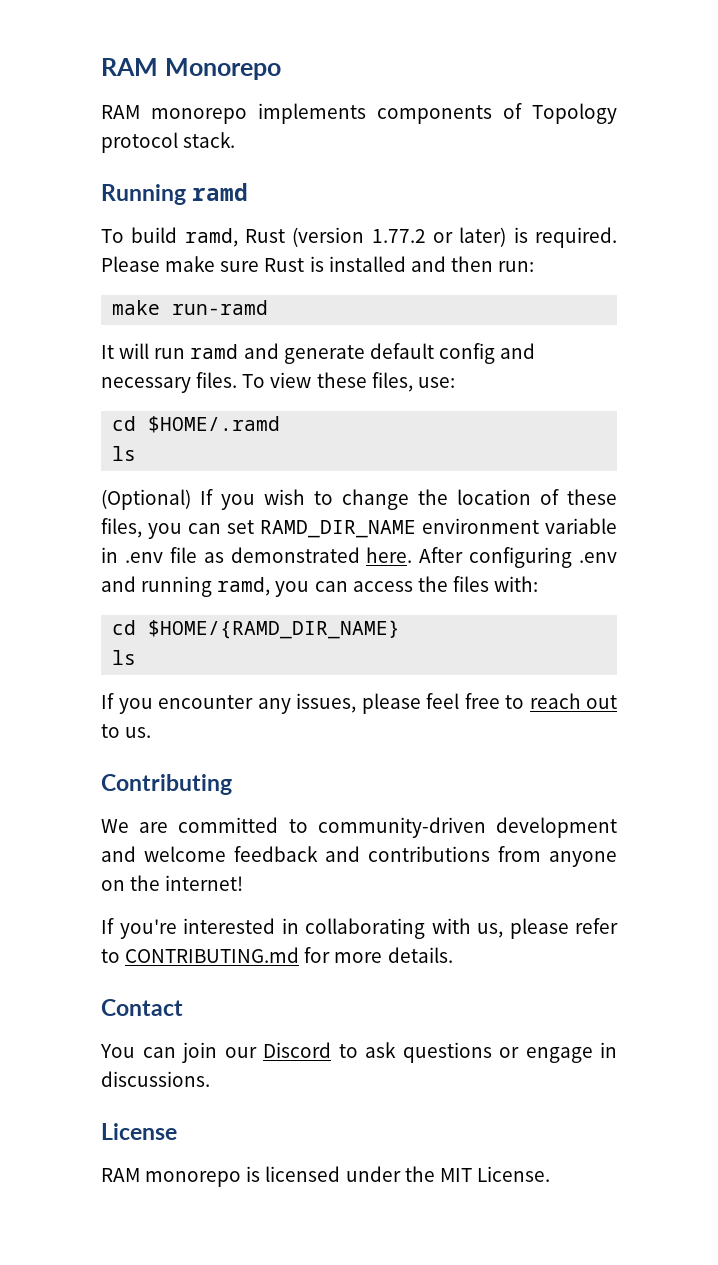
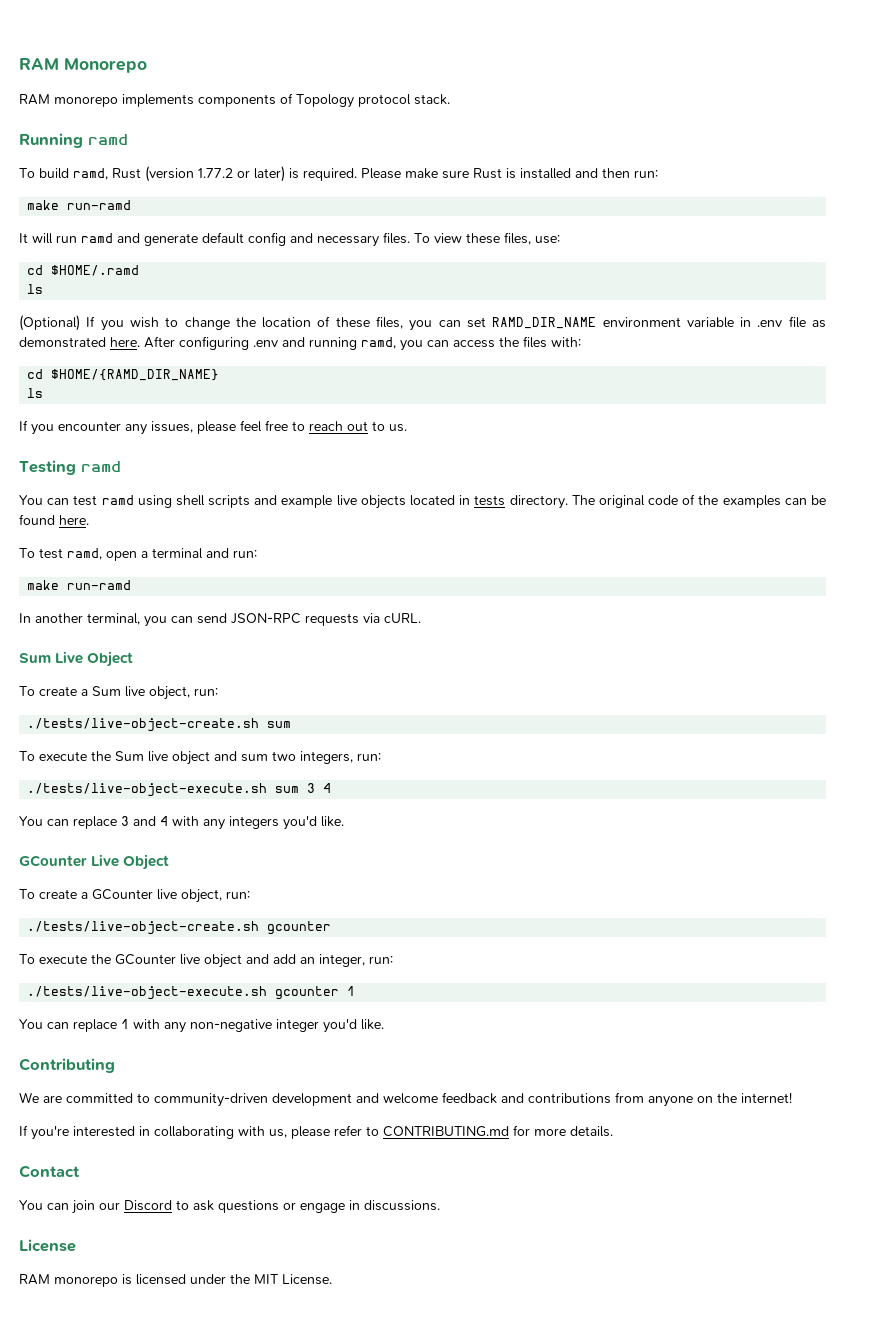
+ Testing ramd
+ You can test ramd using shell scripts and example live objects located in tests directory. The original code of the examples can be found here.
+ To test ramd, open a terminal and run:
+ make run-ramd
+ In another terminal, you can send JSON-RPC requests via cURL.
+ Sum Live Object
+ To create a Sum live object, run:
+ ./tests/live-object-create.sh sum
+ To execute the Sum live object and sum two integers, run:
+ ./tests/live-object-execute.sh sum 3 4
+ You can replace 3 and 4 with any integers you'd like.
+ GCounter Live Object
+ To create a GCounter live object, run:
+ ./tests/live-object-create.sh gcounter
+ To execute the GCounter live object and add an integer, run:
+ ./tests/live-object-execute.sh gcounter 1
+ You can replace 1 with any non-negative integer you'd like.

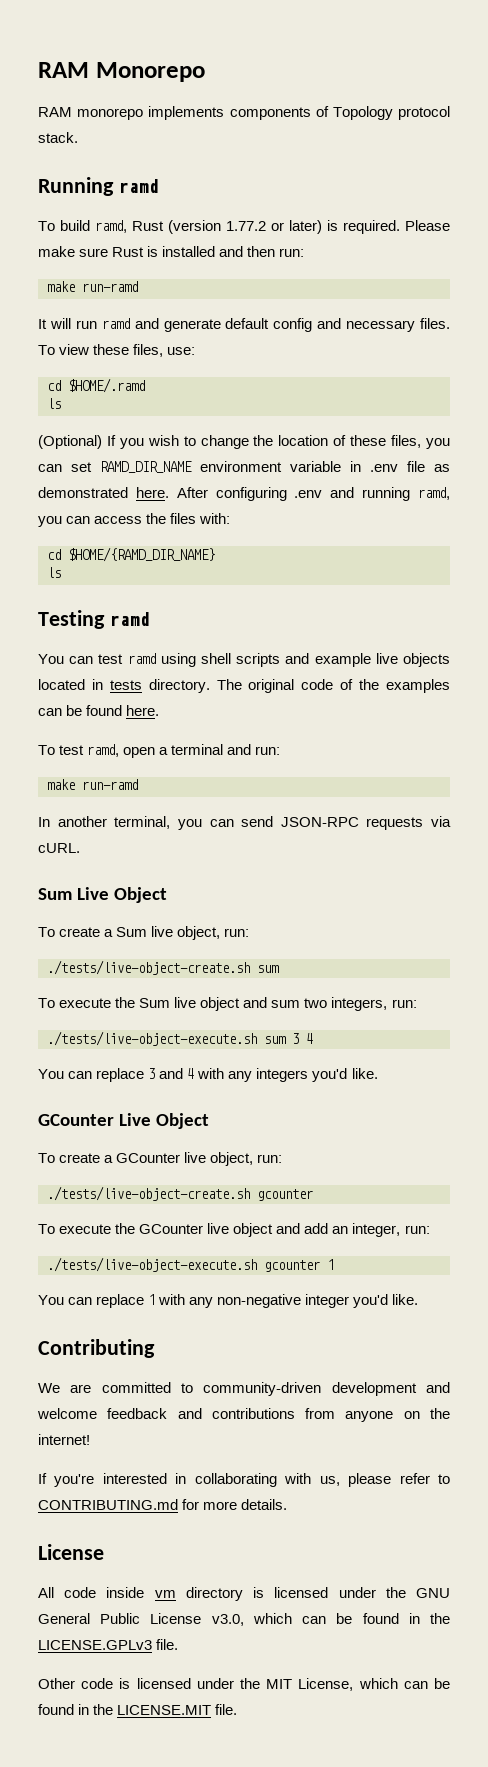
- If you encounter any issues, please feel free to reach out to us.
  If you're interested in collaborating with us, please refer to CONTRIBUTING.md for more details.
- Contact
- You can join our Discord to ask questions or engage in discussions.
  License
- RAM monorepo is licensed under the MIT License.
+ All code inside vm directory is licensed under the GNU General Public License v3.0, which can be found in the LICENSE.GPLv3 file.
+ Other code is licensed under the MIT License, which can be found in the LICENSE.MIT file.

